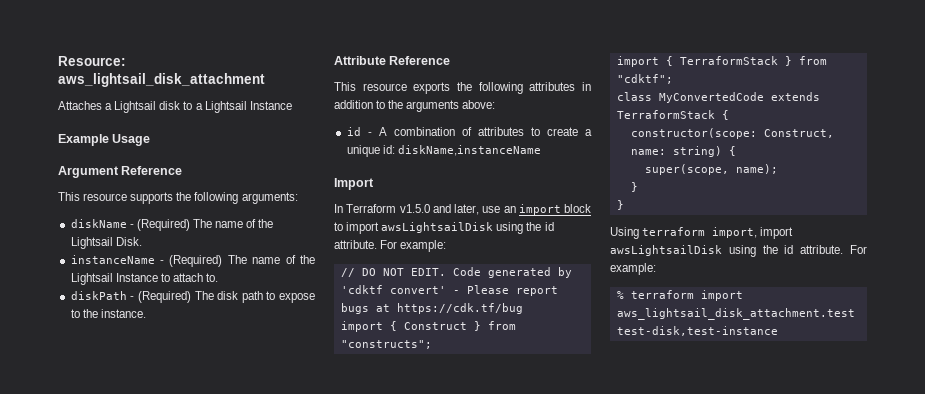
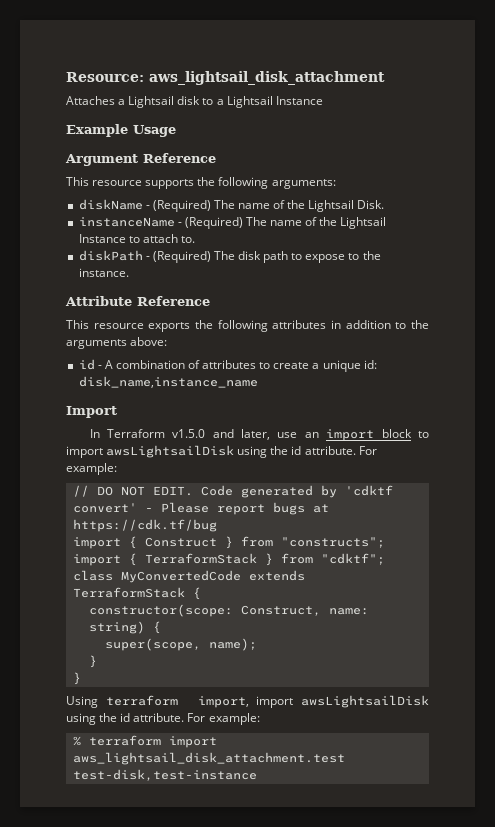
- id - A combination of attributes to create a unique id: diskName,instanceName
+ id - A combination of attributes to create a unique id: disk_name,instance_name

